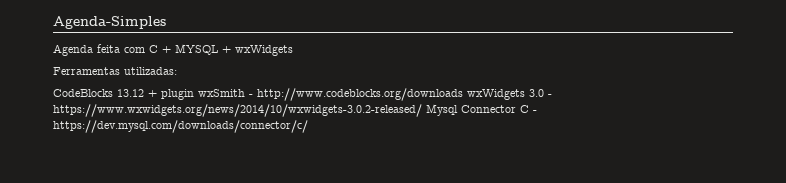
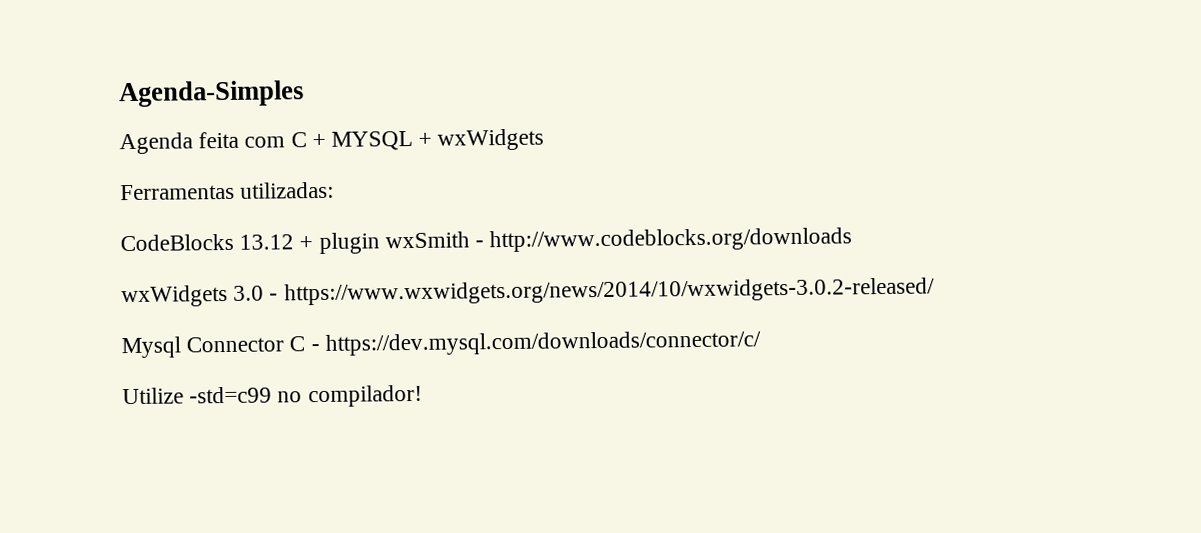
- CodeBlocks 13.12 + plugin wxSmith - http://www.codeblocks.org/downloads wxWidgets 3.0 - https://www.wxwidgets.org/news/2014/10/wxwidgets-3.0.2-released/ Mysql Connector C - https://dev.mysql.com/downloads/connector/c/
+ CodeBlocks 13.12 + plugin wxSmith - http://www.codeblocks.org/downloads
+ wxWidgets 3.0 - https://www.wxwidgets.org/news/2014/10/wxwidgets-3.0.2-released/
+ Mysql Connector C - https://dev.mysql.com/downloads/connector/c/
+ Utilize -std=c99 no compilador!

